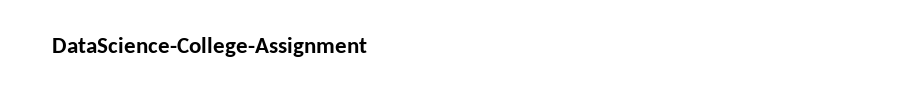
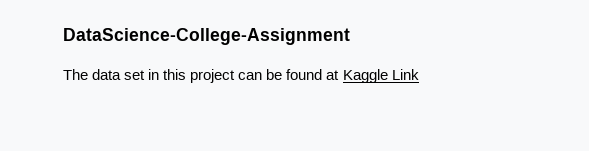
+ The data set in this project can be found at Kaggle Link

